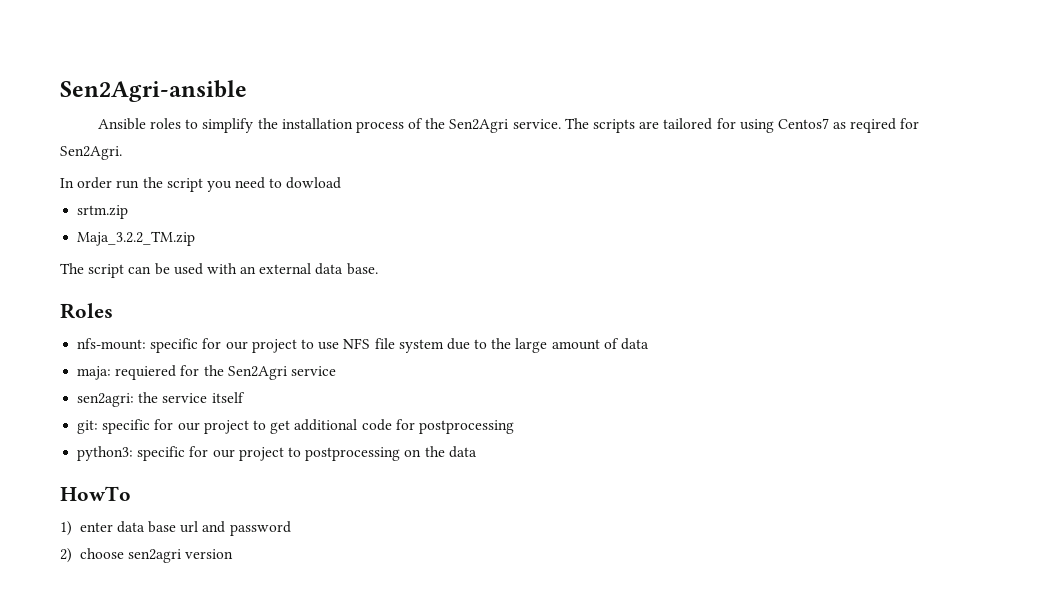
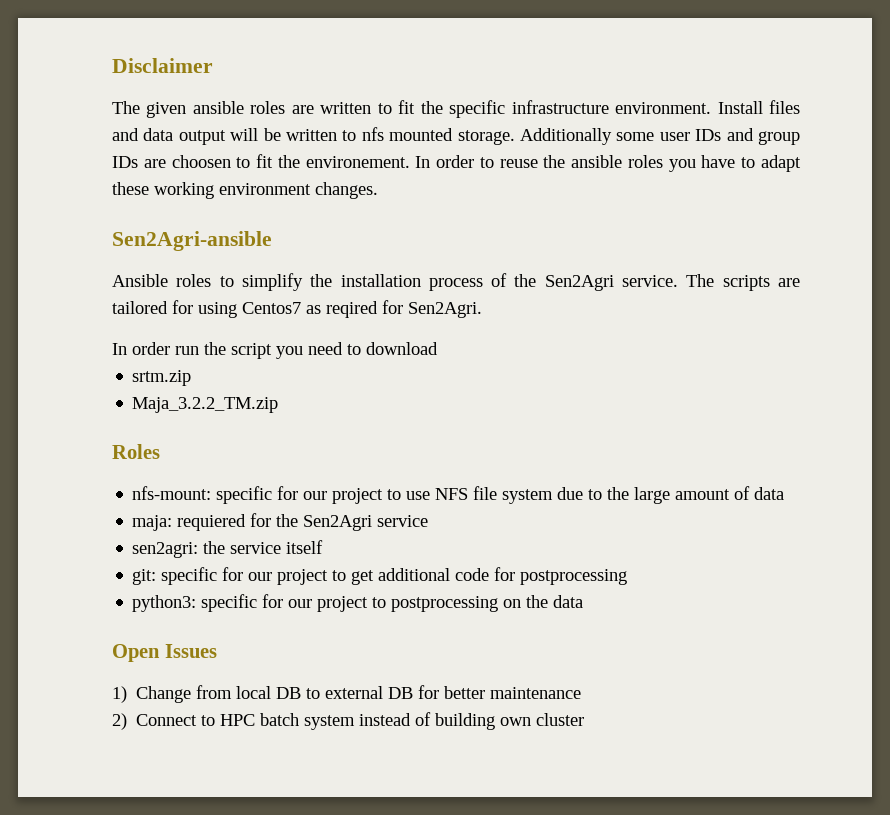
+ Disclaimer
+ The given ansible roles are written to fit the specific infrastructure environment. Install files and data output will be written to nfs mounted storage. Additionally some user IDs and group IDs are choosen to fit the environement. In order to reuse the ansible roles you have to adapt these working environment changes.
- In order run the script you need to dowload
+ In order run the script you need to download
- The script can be used with an external data base.
- HowTo
+ Open Issues
- 1) enter data base url and password
- 2) choose sen2agri version
+ 1) Change from local DB to external DB for better maintenance
+ 2) Connect to HPC batch system instead of building own cluster

